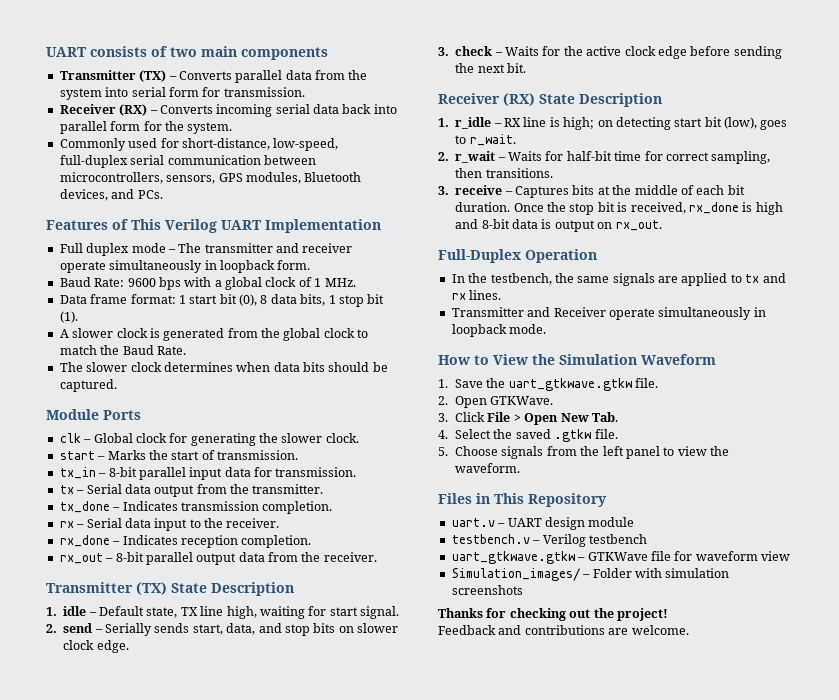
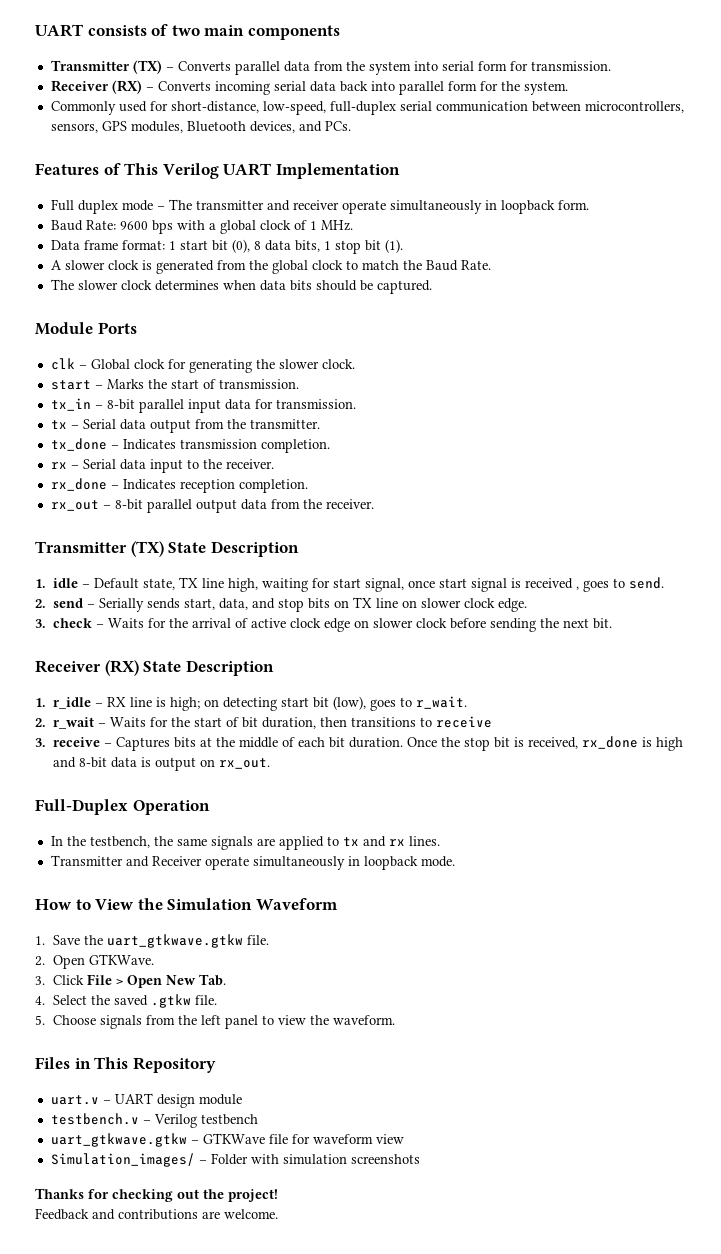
- 1. idle – Default state, TX line high, waiting for start signal.
+ 1. idle – Default state, TX line high, waiting for start signal, once start signal is received , goes to send.
- 2. send – Serially sends start, data, and stop bits on slower clock edge.
+ 2. send – Serially sends start, data, and stop bits on TX line on slower clock edge.
- 3. check – Waits for the active clock edge before sending the next bit.
+ 3. check – Waits for the arrival of active clock edge on slower clock before sending the next bit.
- 2. r_wait – Waits for half-bit time for correct sampling, then transitions.
+ 2. r_wait – Waits for the start of bit duration, then transitions to receive

